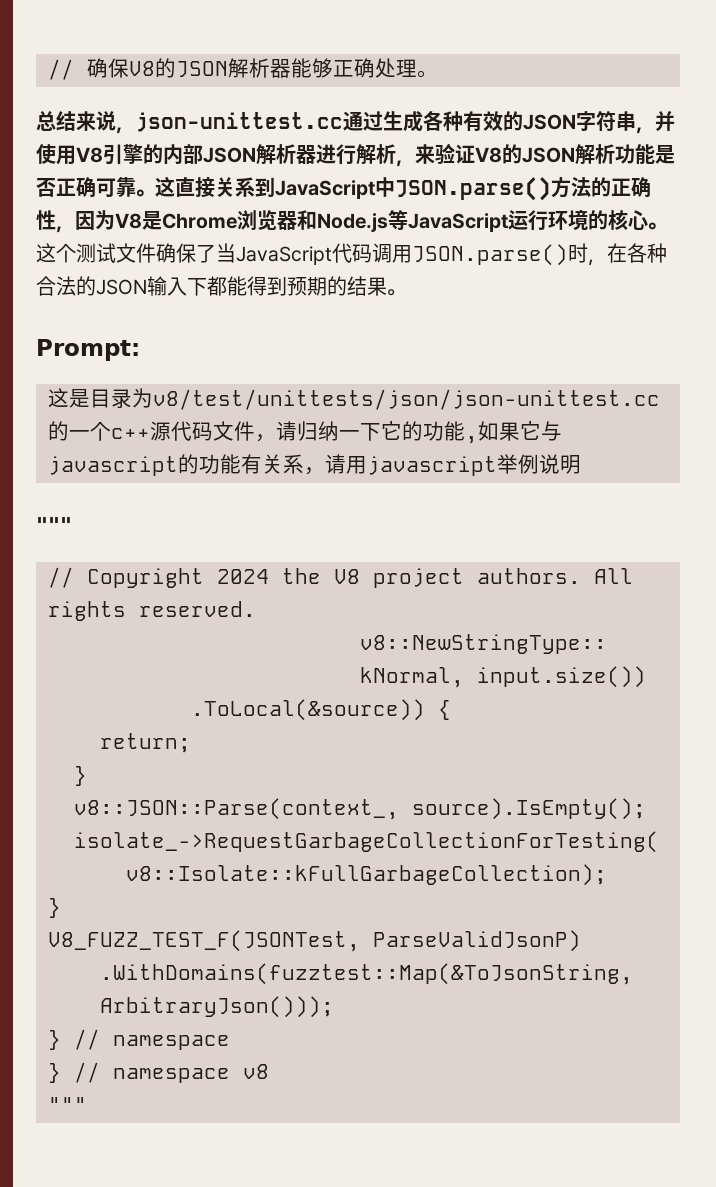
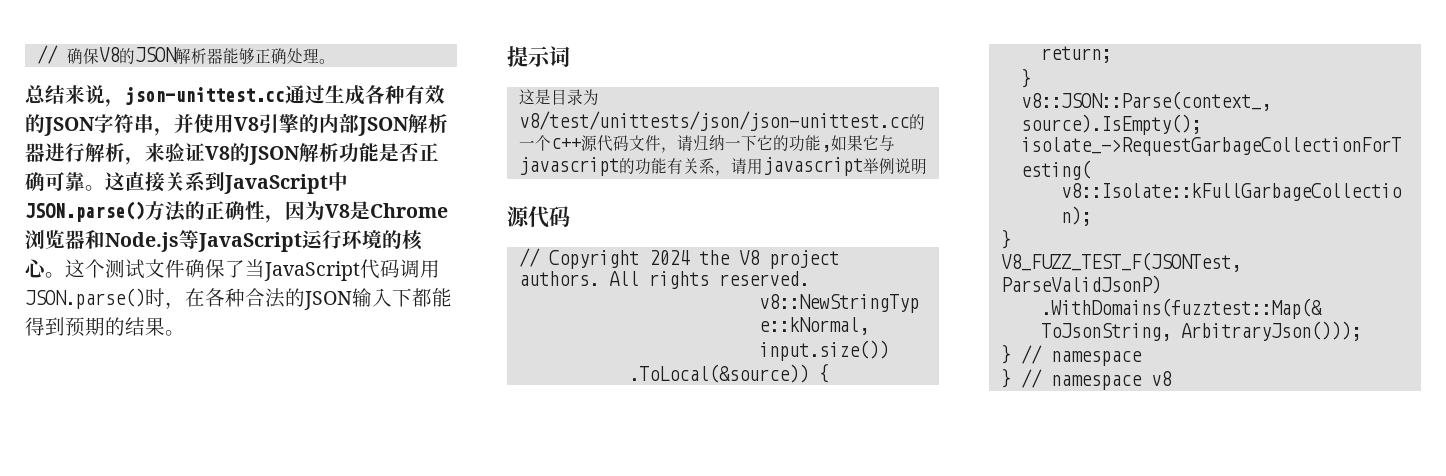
- Prompt:
+ 提示词
  这是目录为v8/test/unittests/json/json-unittest.cc的一个c++源代码文件，请归纳一下它的功能,如果它与javascript的功能有关系，请用javascript举例说明
- """
+ 源代码
  } // namespace v8
- """

